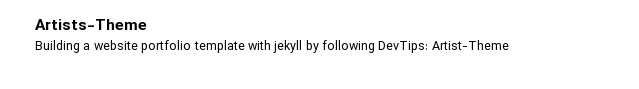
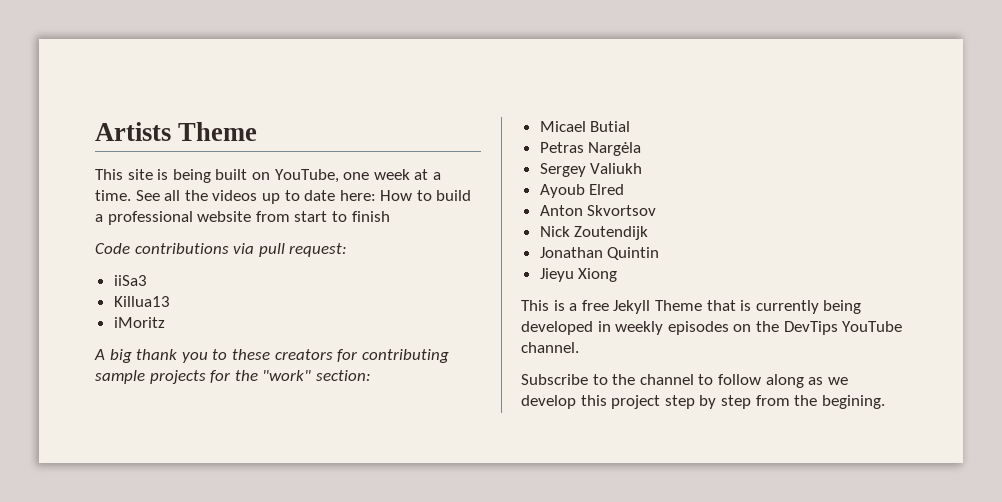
- Artists-Theme
- Building a website portfolio template with jekyll by following DevTips: Artist-Theme
+ Artists Theme
+ This site is being built on YouTube, one week at a time. See all the videos up to date here: How to build a professional website from start to finish
+ Code contributions via pull request:
+ iiSa3
+ Killua13
+ iMoritz
+ A big thank you to these creators for contributing sample projects for the "work" section:
+ Micael Butial
+ Petras Nargėla
+ Sergey Valiukh
+ Ayoub Elred
+ Anton Skvortsov
+ Nick Zoutendijk
+ Jonathan Quintin
+ Jieyu Xiong
+ This is a free Jekyll Theme that is currently being developed in weekly episodes on the DevTips YouTube channel.
+ Subscribe to the channel to follow along as we develop this project step by step from the begining.

